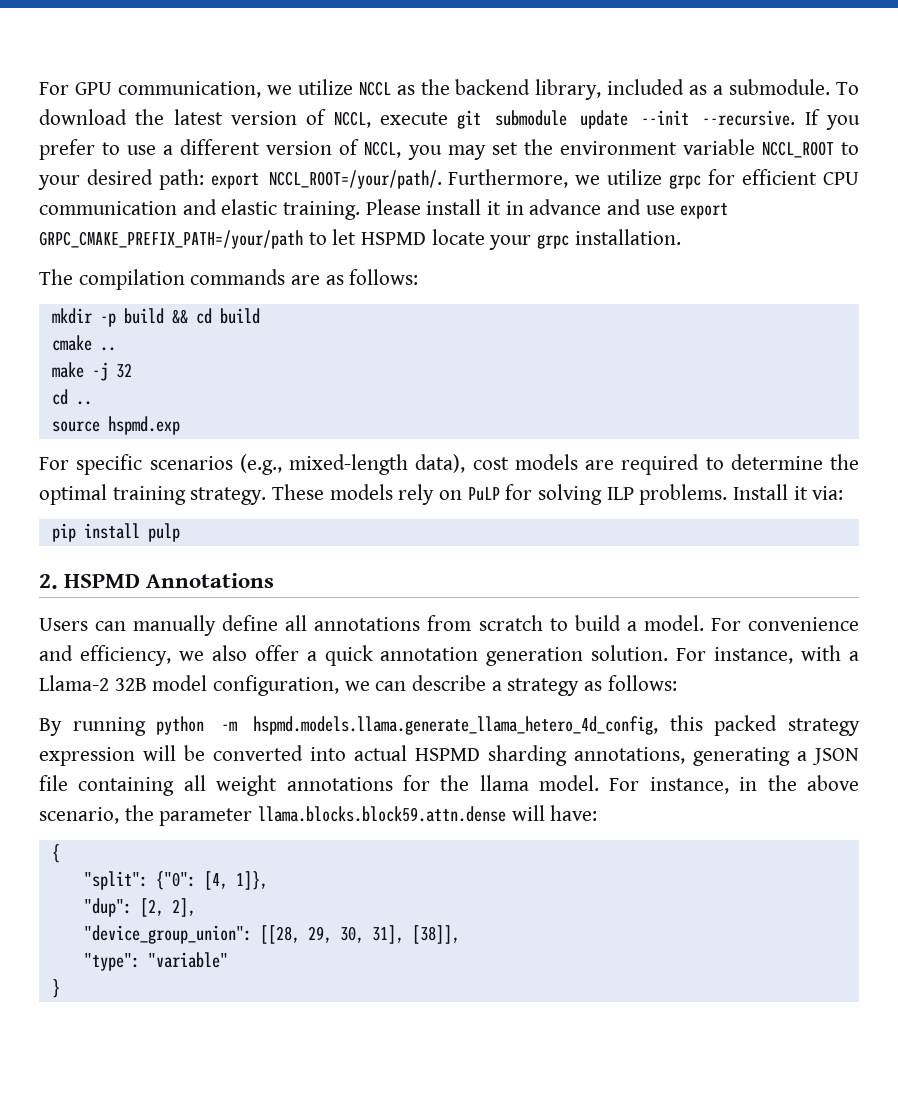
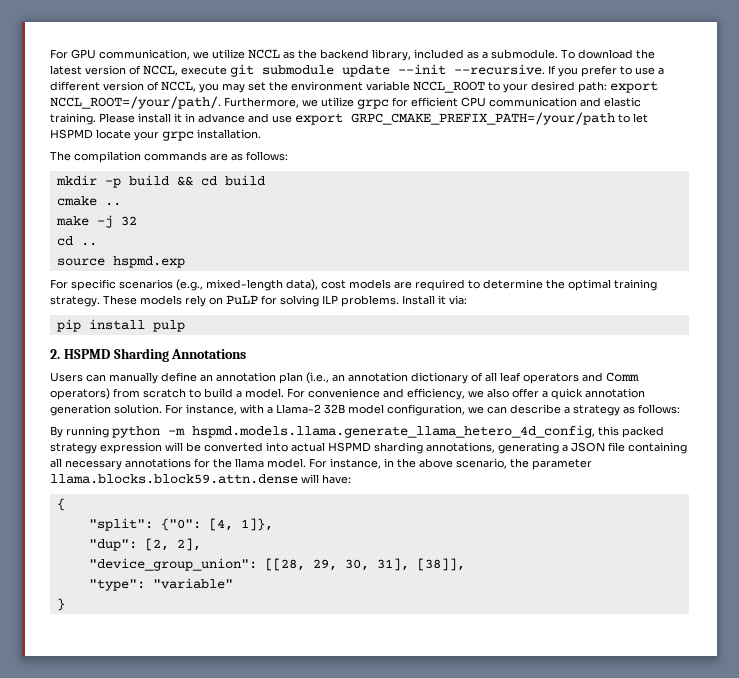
- 2. HSPMD Annotations
+ 2. HSPMD Sharding Annotations
- Users can manually define all annotations from scratch to build a model.
+ Users can manually define an annotation plan (i.e., an annotation dictionary of all leaf operators and Comm operators) from scratch to build a model.
- By running python -m hspmd.models.llama.generate_llama_hetero_4d_config, this packed strategy expression will be converted into actual HSPMD sharding annotations, generating a JSON file containing all weight annotations for the llama model.
+ By running python -m hspmd.models.llama.generate_llama_hetero_4d_config, this packed strategy expression will be converted into actual HSPMD sharding annotations, generating a JSON file containing all necessary annotations for the llama model.

